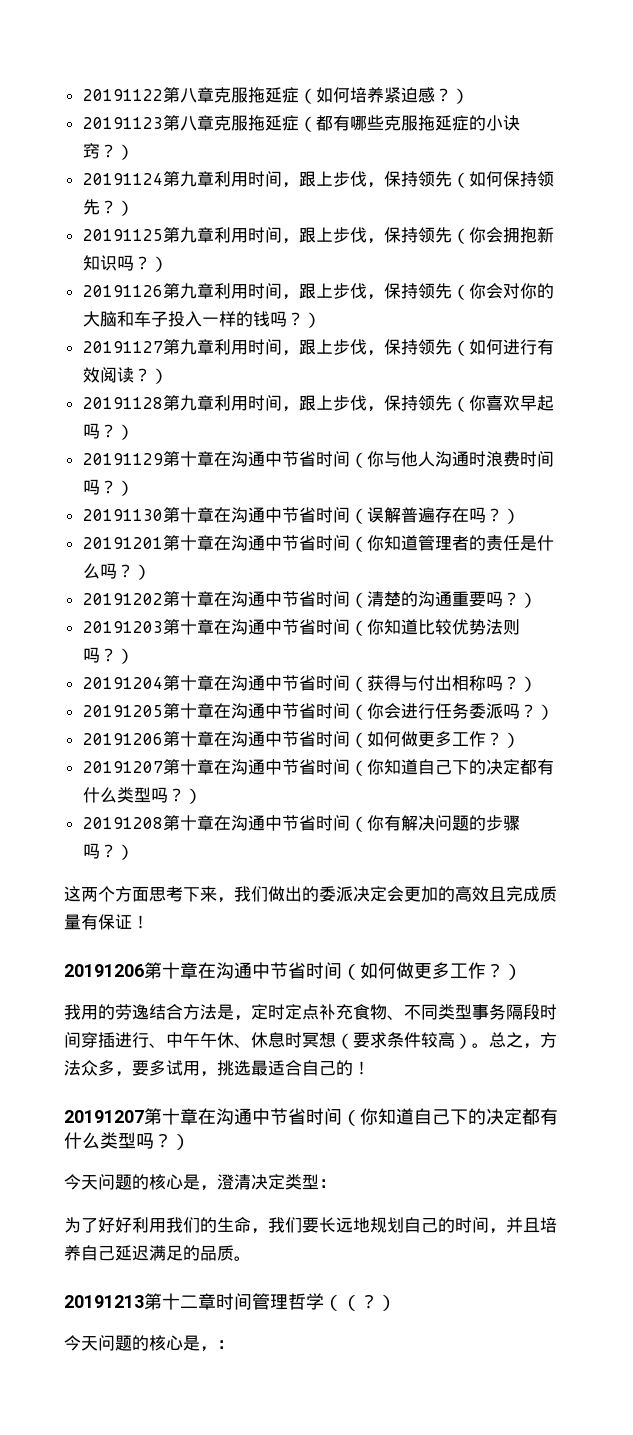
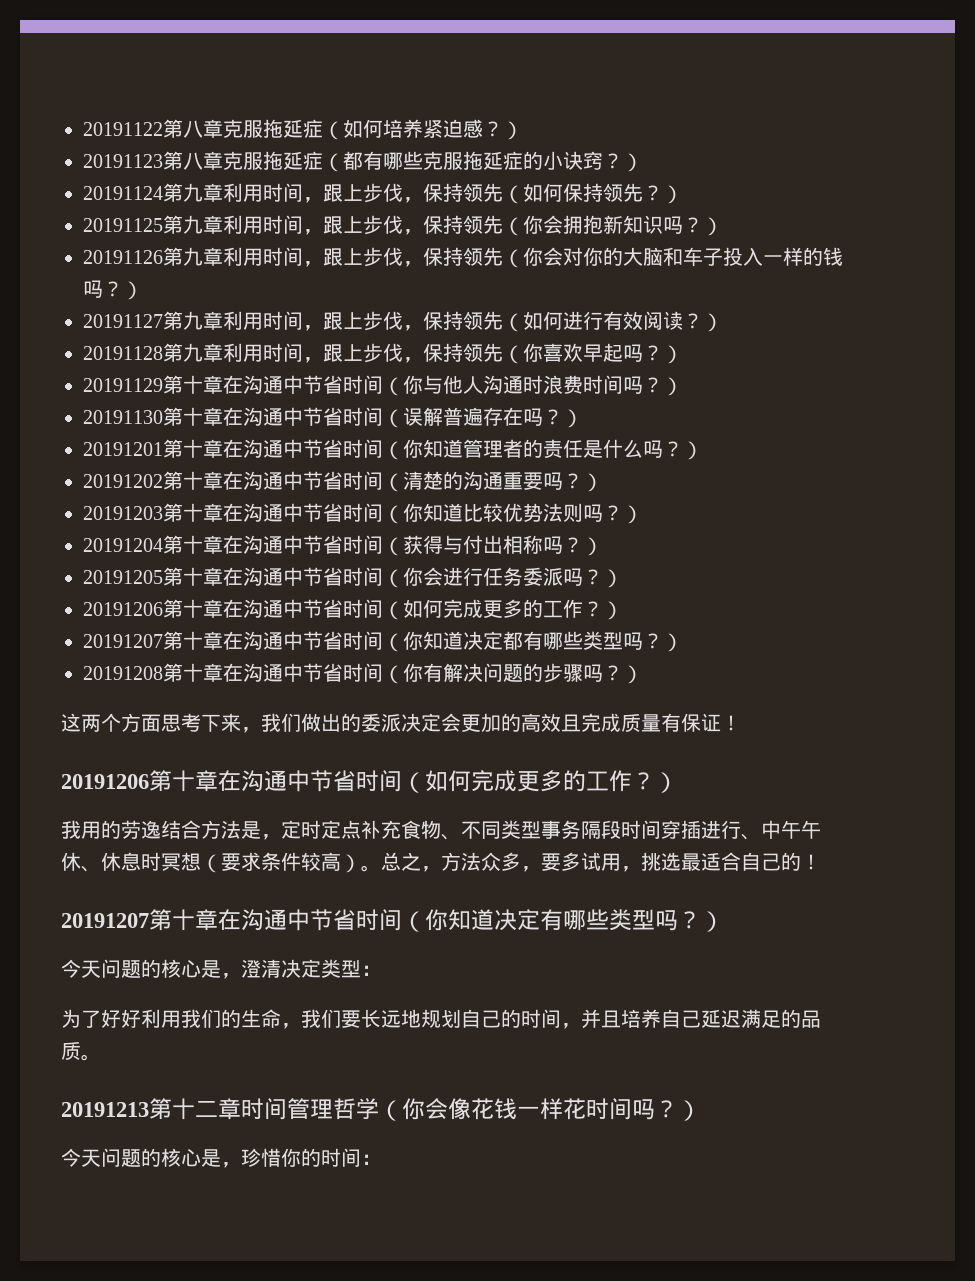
  20191205第十章在沟通中节省时间（你会进行任务委派吗？）
- 20191206第十章在沟通中节省时间（如何做更多工作？）
- 20191207第十章在沟通中节省时间（你知道自己下的决定都有什么类型吗？）
+ 20191206第十章在沟通中节省时间（如何完成更多的工作？）
+ 20191207第十章在沟通中节省时间（你知道决定都有哪些类型吗？）
  这两个方面思考下来，我们做出的委派决定会更加的高效且完成质量有保证！
- 20191206第十章在沟通中节省时间（如何做更多工作？）
+ 20191206第十章在沟通中节省时间（如何完成更多的工作？）
  总之，方法众多，要多试用，挑选最适合自己的！
- 20191207第十章在沟通中节省时间（你知道自己下的决定都有什么类型吗？）
+ 20191207第十章在沟通中节省时间（你知道决定有哪些类型吗？）
- 20191213第十二章时间管理哲学（（？）
- 今天问题的核心是，：
+ 20191213第十二章时间管理哲学（你会像花钱一样花时间吗？）
+ 今天问题的核心是，珍惜你的时间：

